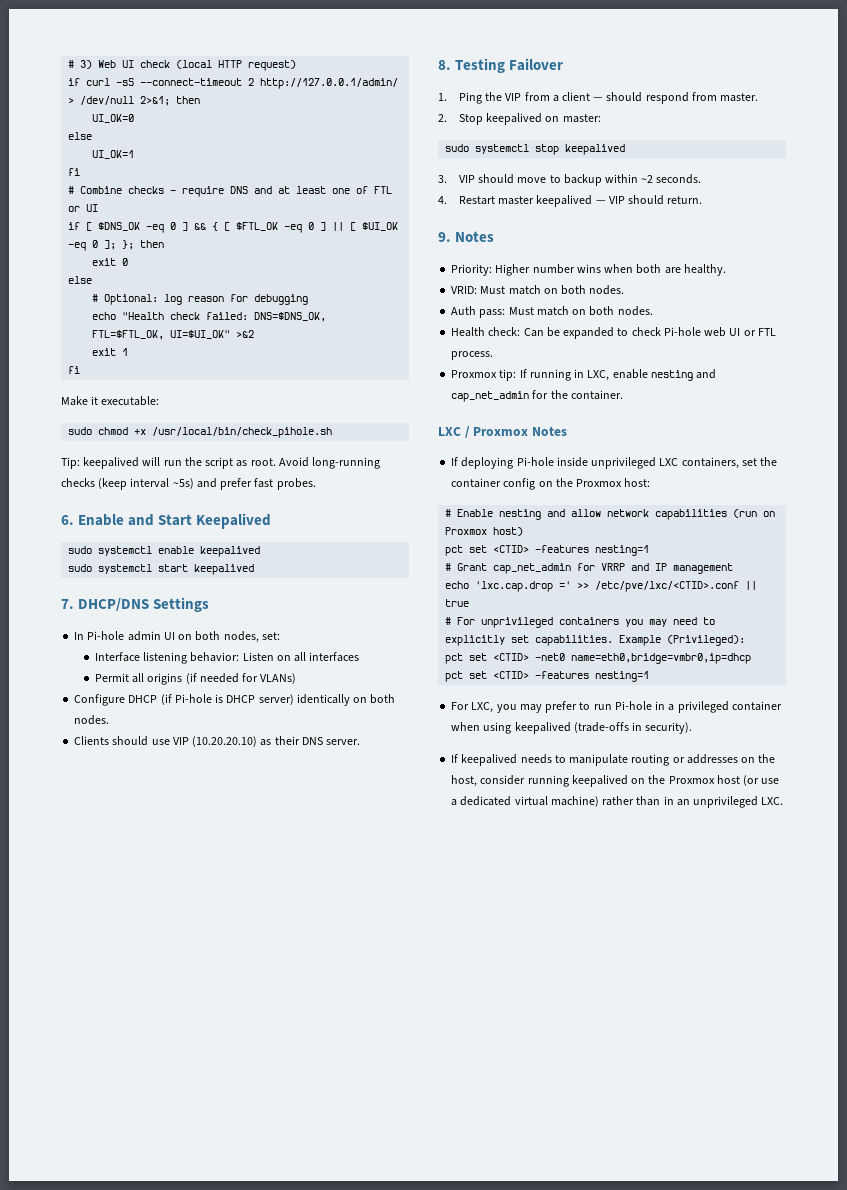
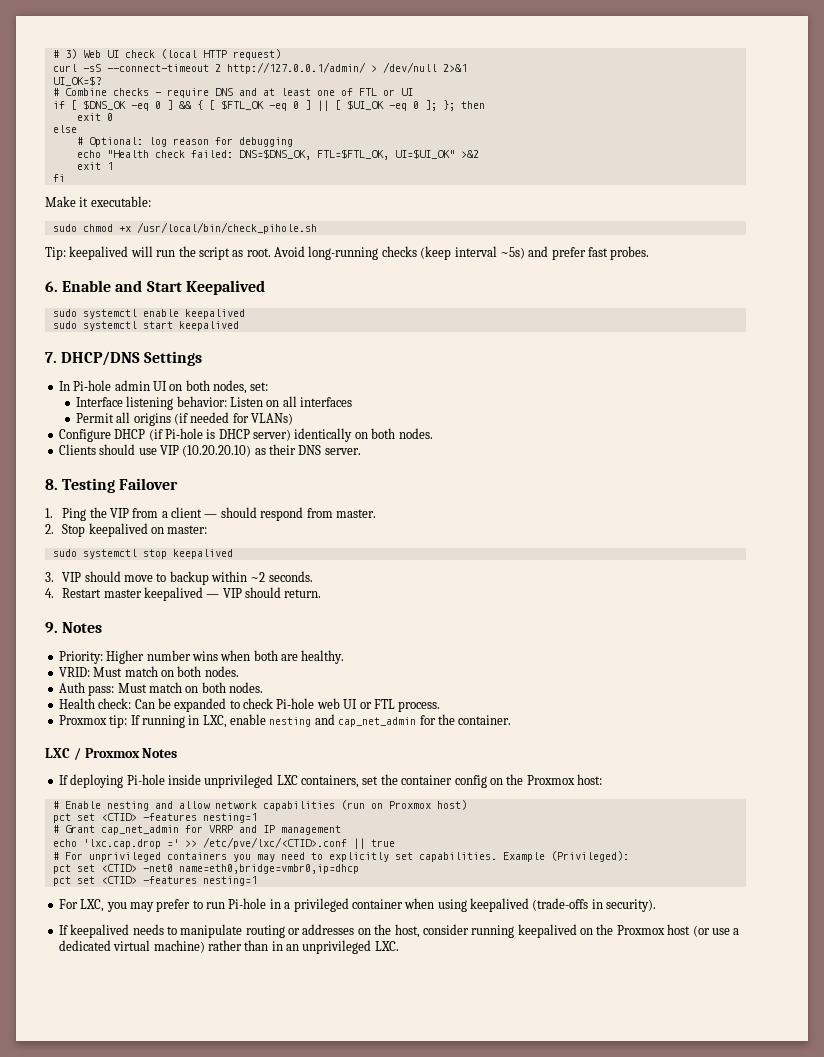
- if curl -sS --connect-timeout 2 http://127.0.0.1/admin/ > /dev/null 2>&1; then
- UI_OK=0
- else
- UI_OK=1
- fi
+ curl -sS --connect-timeout 2 http://127.0.0.1/admin/ > /dev/null 2>&1
+ UI_OK=$?

